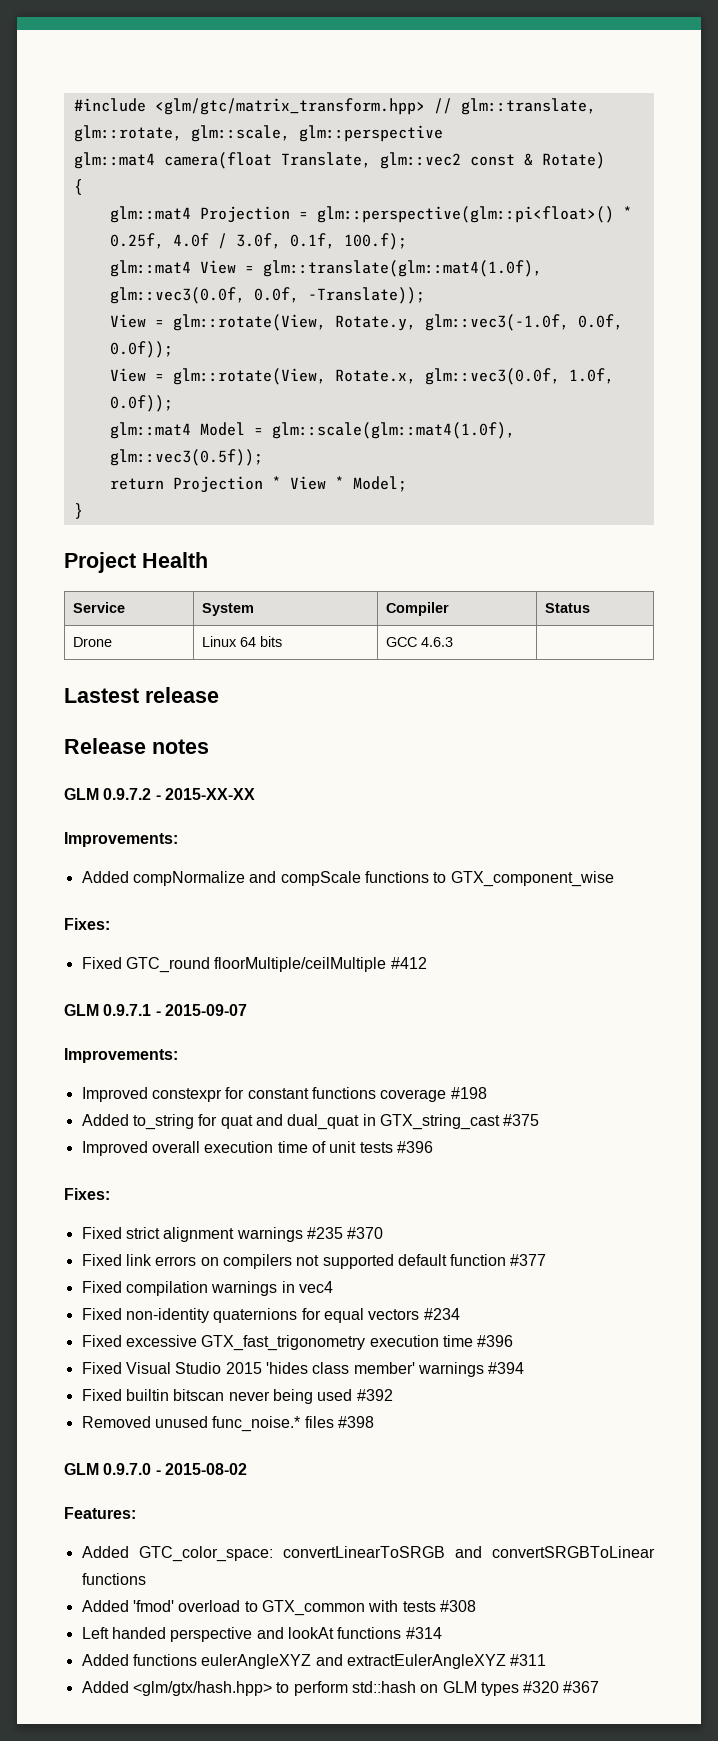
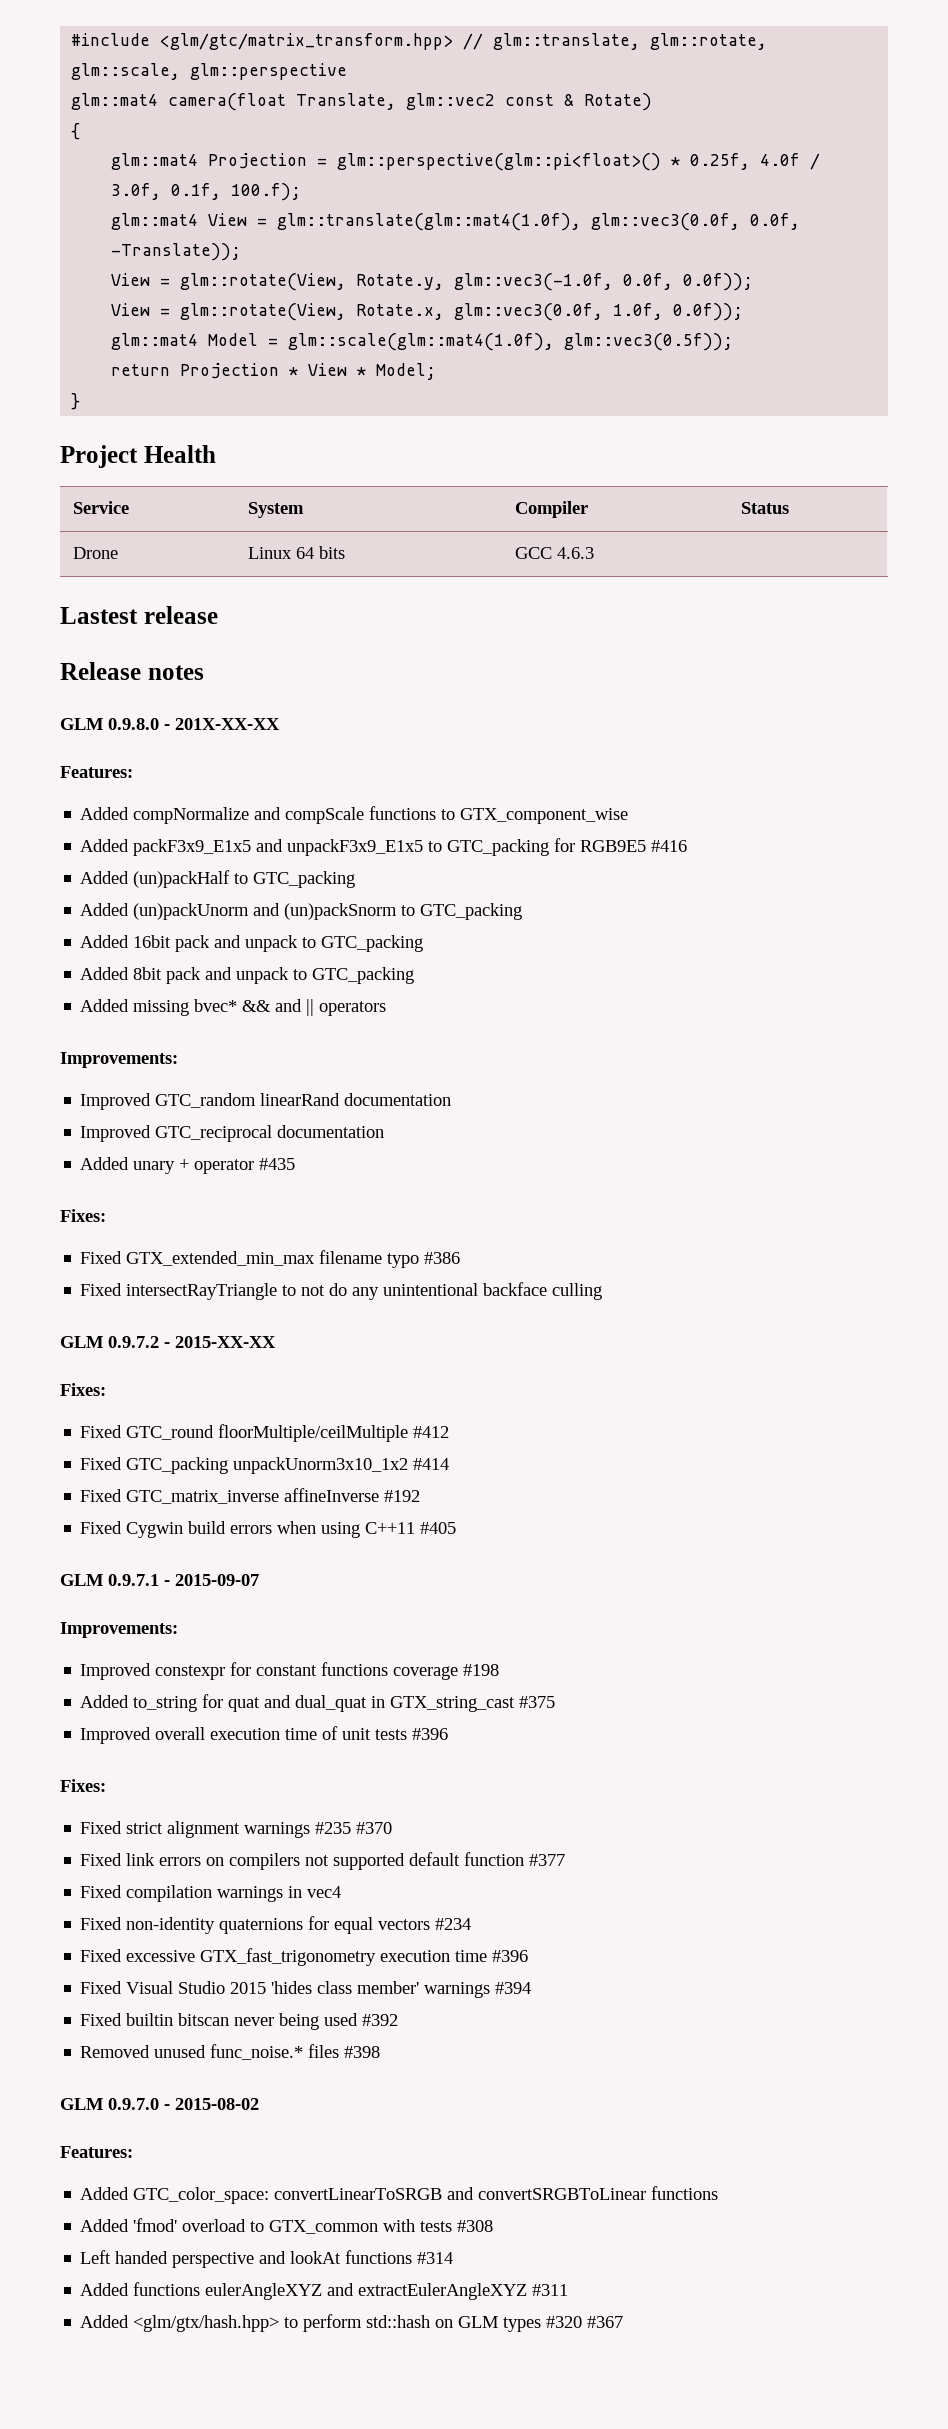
- GLM 0.9.7.2 - 2015-XX-XX
- Improvements:
+ GLM 0.9.8.0 - 201X-XX-XX
+ Features:
+ Added packF3x9_E1x5 and unpackF3x9_E1x5 to GTC_packing for RGB9E5 #416
+ Added (un)packHalf to GTC_packing
+ Added (un)packUnorm and (un)packSnorm to GTC_packing
+ Added 16bit pack and unpack to GTC_packing
+ Added 8bit pack and unpack to GTC_packing
+ Added missing bvec* && and || operators
+ Improvements:
+ Improved GTC_random linearRand documentation
+ Improved GTC_reciprocal documentation
+ Added unary + operator #435
+ Fixes:
+ Fixed GTX_extended_min_max filename typo #386
+ Fixed intersectRayTriangle to not do any unintentional backface culling
+ GLM 0.9.7.2 - 2015-XX-XX
+ Fixed GTC_packing unpackUnorm3x10_1x2 #414
+ Fixed GTC_matrix_inverse affineInverse #192
+ Fixed Cygwin build errors when using C++11 #405

